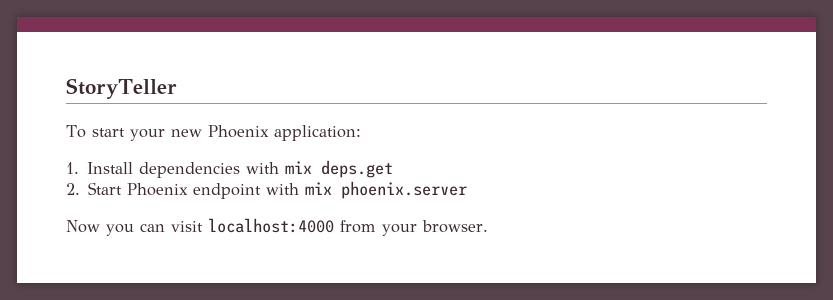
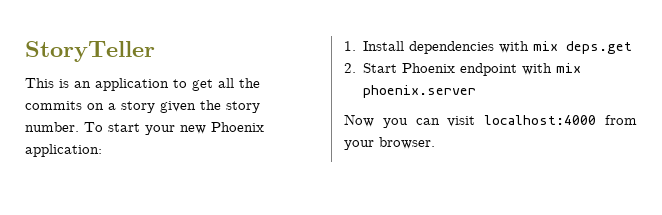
+ This is an application to get all the commits on a story given the story number.

